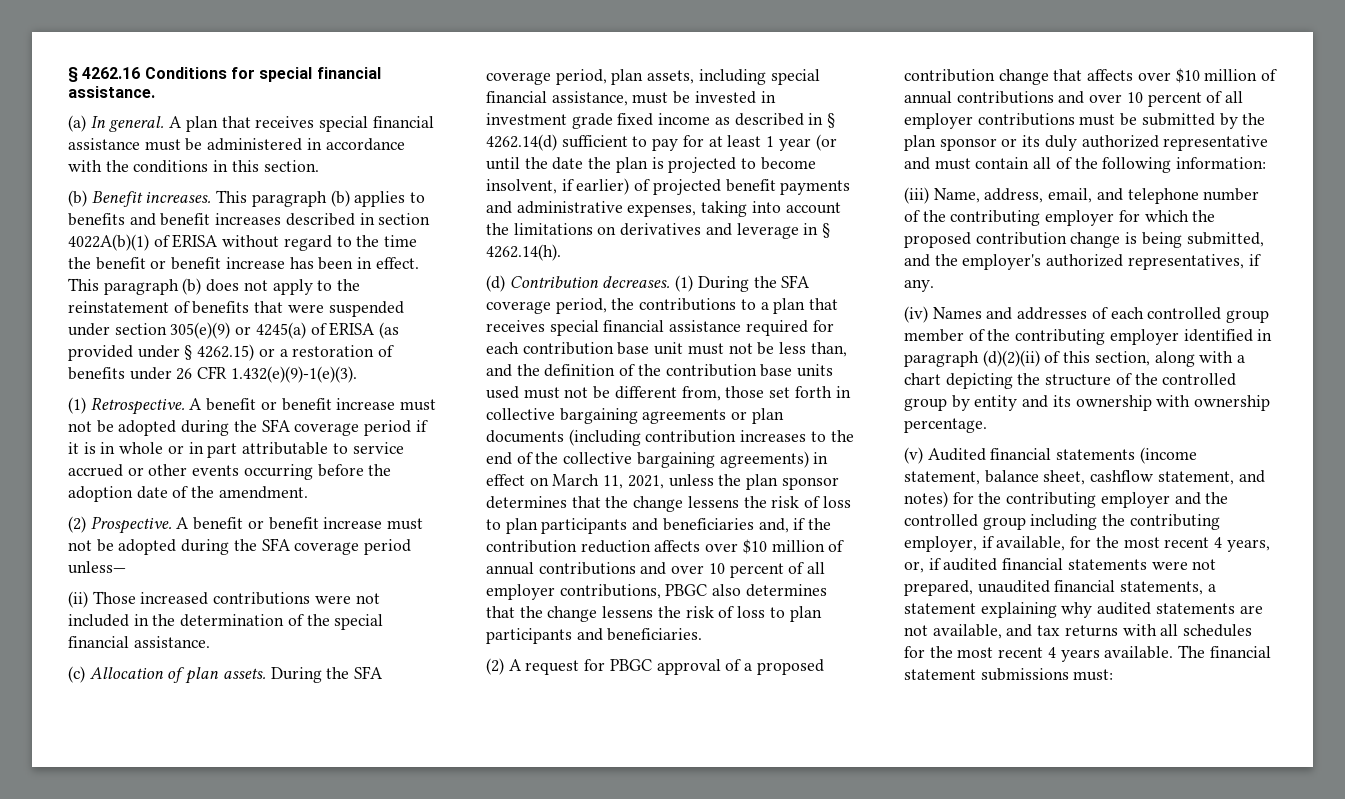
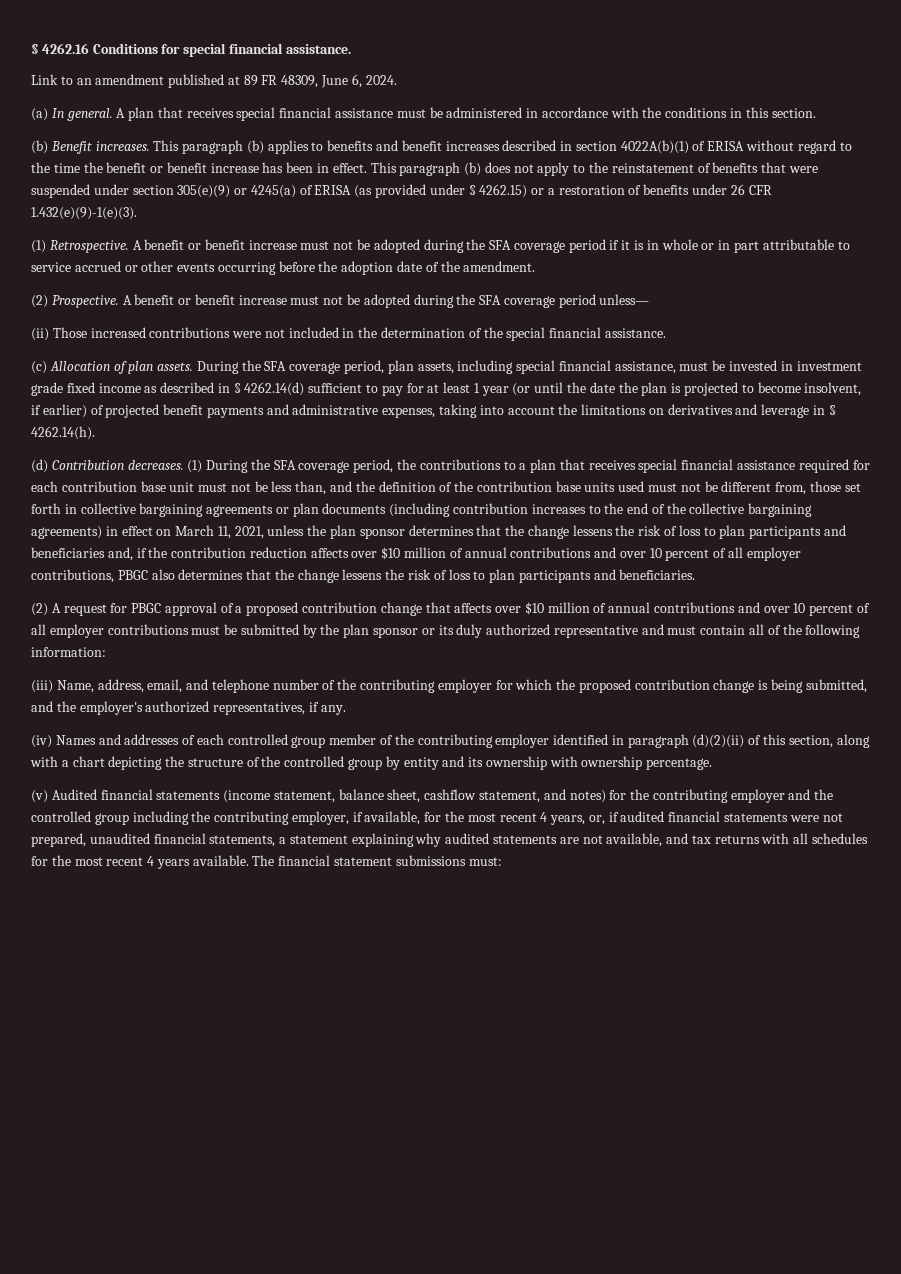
+ Link to an amendment published at 89 FR 48309, June 6, 2024.

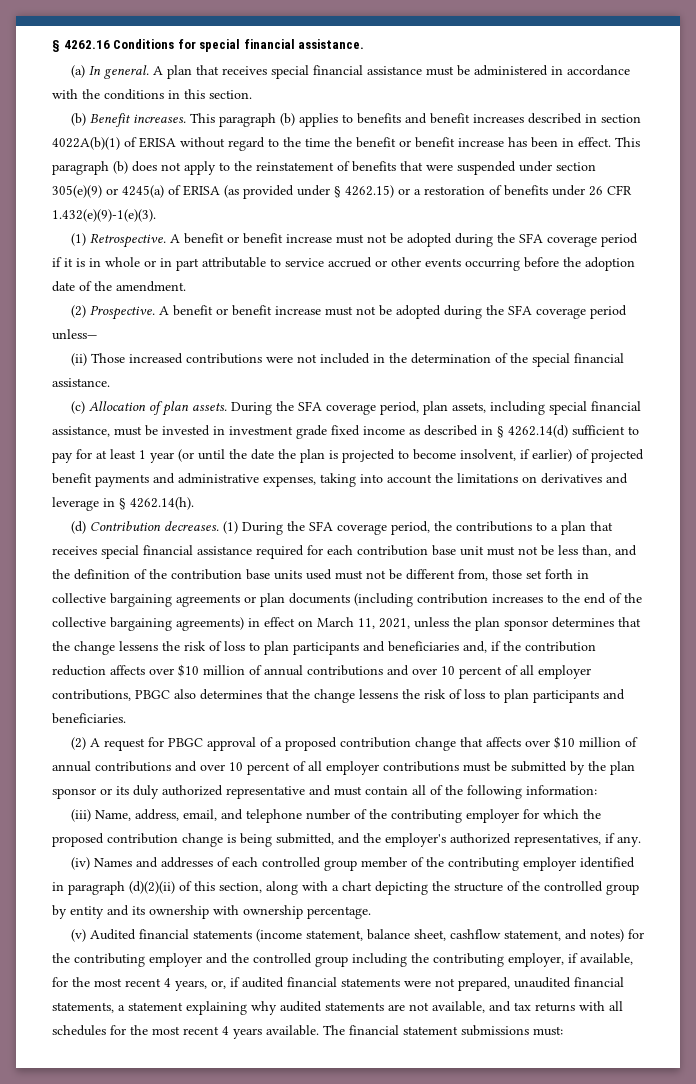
- Link to an amendment published at 89 FR 48309, June 6, 2024.

